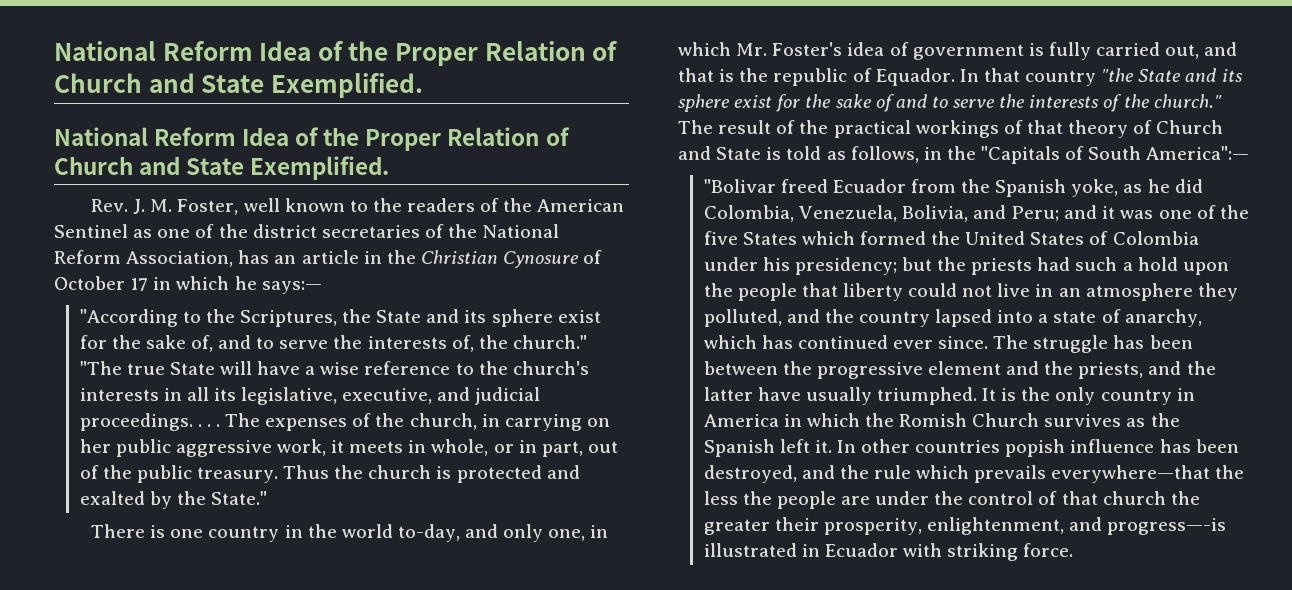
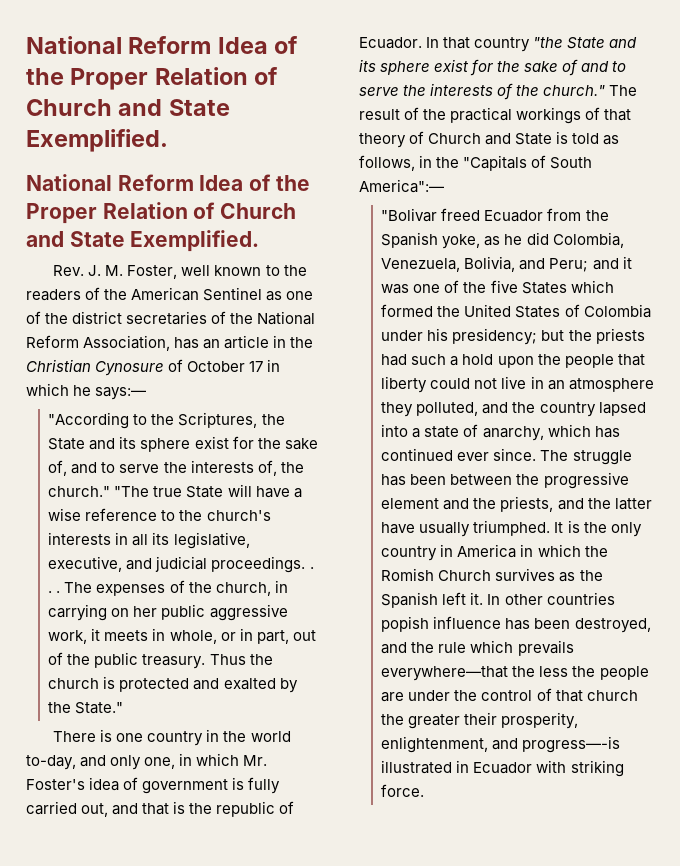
- There is one country in the world to-day, and only one, in which Mr. Foster's idea of government is fully carried out, and that is the republic of Equador.
+ There is one country in the world to-day, and only one, in which Mr. Foster's idea of government is fully carried out, and that is the republic of Ecuador.

